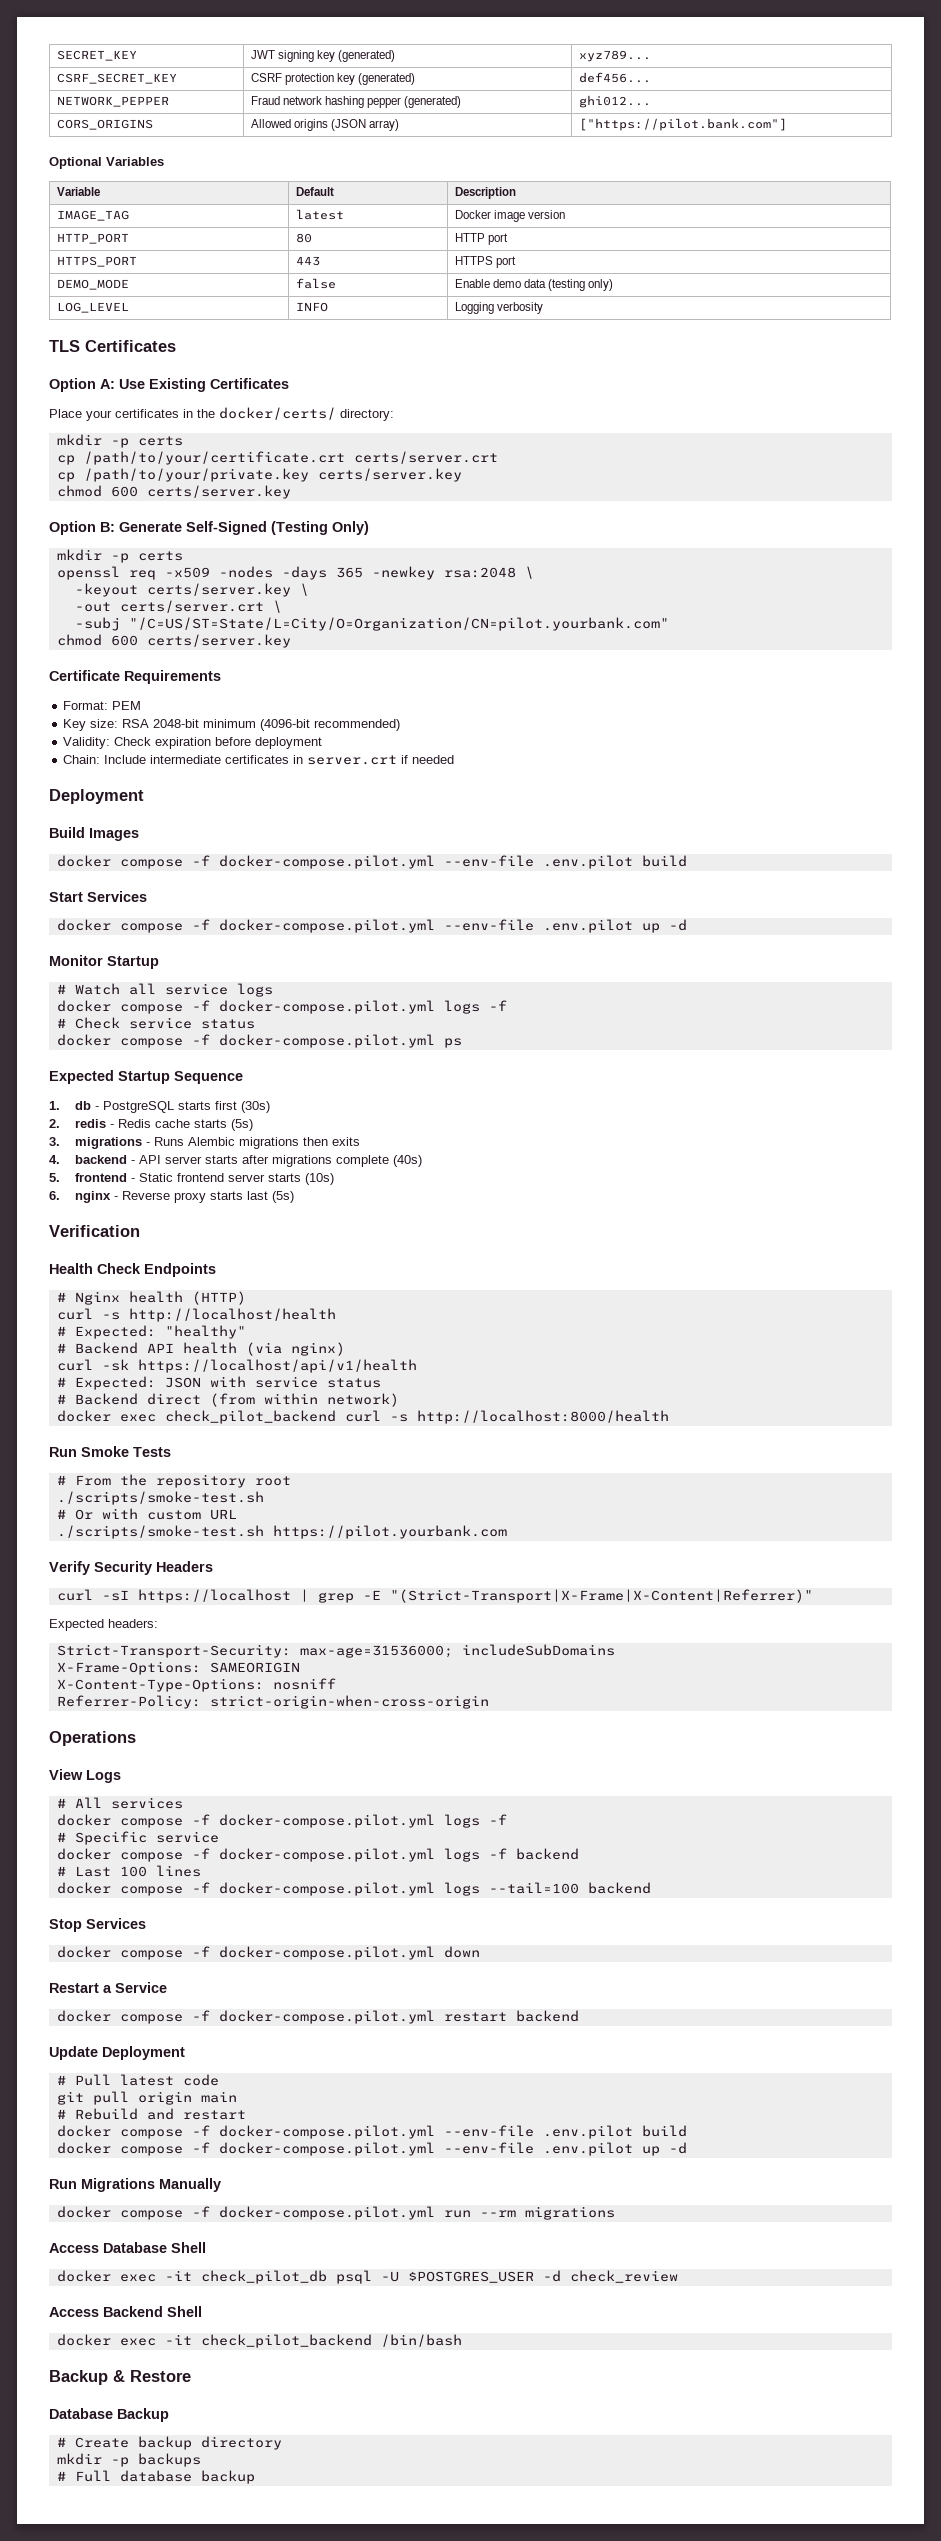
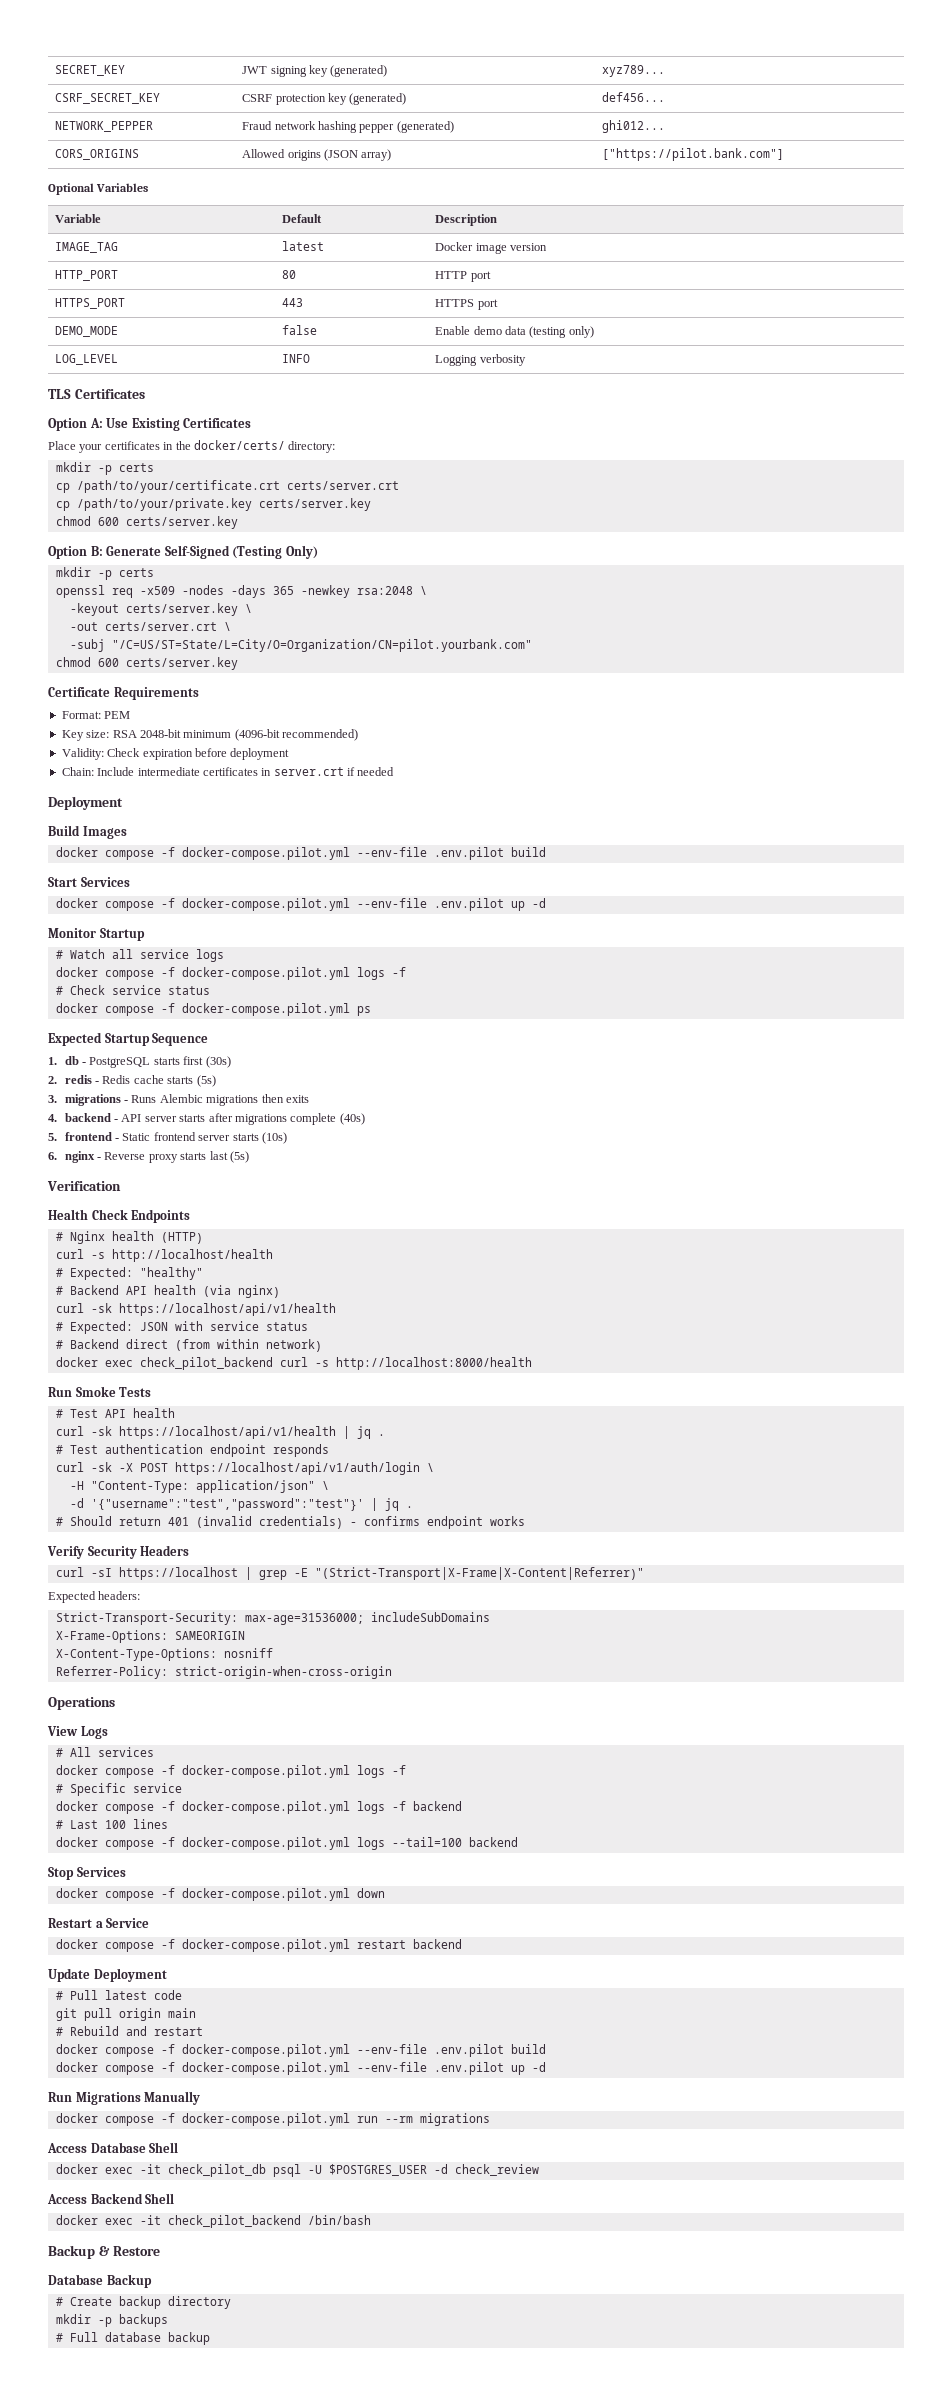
- # From the repository root
- ./scripts/smoke-test.sh
- # Or with custom URL
- ./scripts/smoke-test.sh https://pilot.yourbank.com
+ # Test API health
+ curl -sk https://localhost/api/v1/health | jq .
+ # Test authentication endpoint responds
+ curl -sk -X POST https://localhost/api/v1/auth/login \
+ -H "Content-Type: application/json" \
+ -d '{"username":"test","password":"test"}' | jq .
+ # Should return 401 (invalid credentials) - confirms endpoint works

